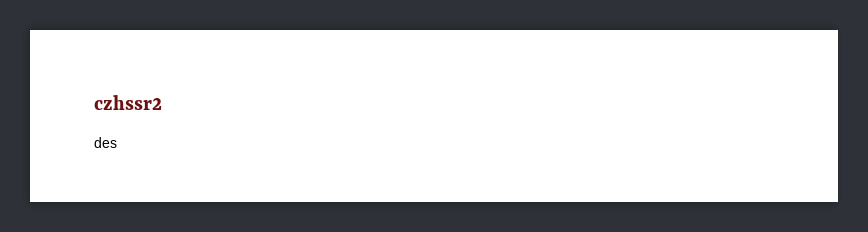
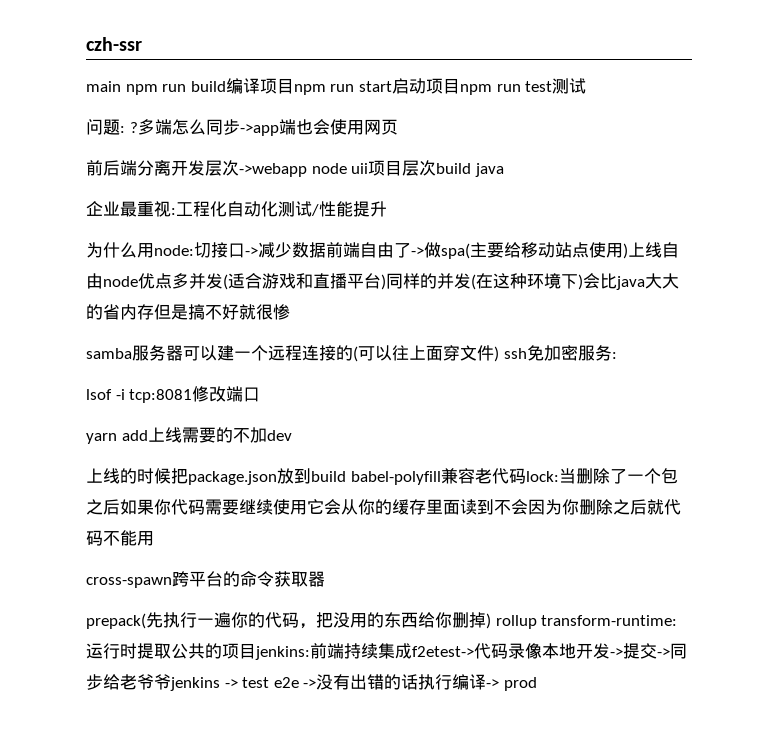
- czhssr2
- des
+ czh-ssr
+ main npm run build编译项目npm run start启动项目npm run test测试
+ 问题: ?多端怎么同步->app端也会使用网页
+ 前后端分离开发层次->webapp node uii项目层次build java
+ 企业最重视:工程化自动化测试/性能提升
+ 为什么用node:切接口->减少数据前端自由了->做spa(主要给移动站点使用)上线自由node优点多并发(适合游戏和直播平台)同样的并发(在这种环境下)会比java大大的省内存但是搞不好就很惨
+ samba服务器可以建一个远程连接的(可以往上面穿文件) ssh免加密服务:
+ lsof -i tcp:8081修改端口
+ yarn add上线需要的不加dev
+ 上线的时候把package.json放到build babel-polyfill兼容老代码lock:当删除了一个包之后如果你代码需要继续使用它会从你的缓存里面读到不会因为你删除之后就代码不能用
+ cross-spawn跨平台的命令获取器
+ prepack(先执行一遍你的代码，把没用的东西给你删掉) rollup transform-runtime:运行时提取公共的项目jenkins:前端持续集成f2etest->代码录像本地开发->提交->同步给老爷爷jenkins -> test e2e ->没有出错的话执行编译-> prod

